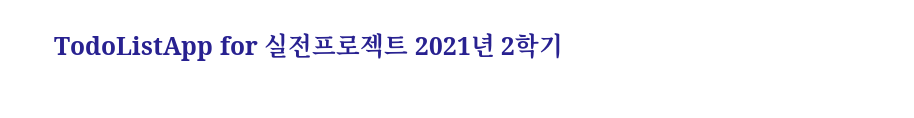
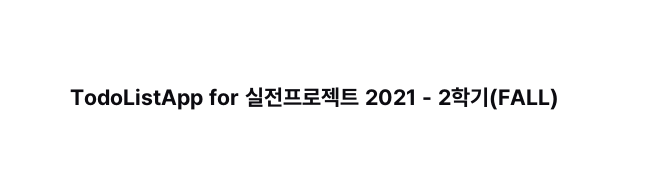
- TodoListApp for 실전프로젝트 2021년 2학기
+ TodoListApp for 실전프로젝트 2021 - 2학기(FALL)

